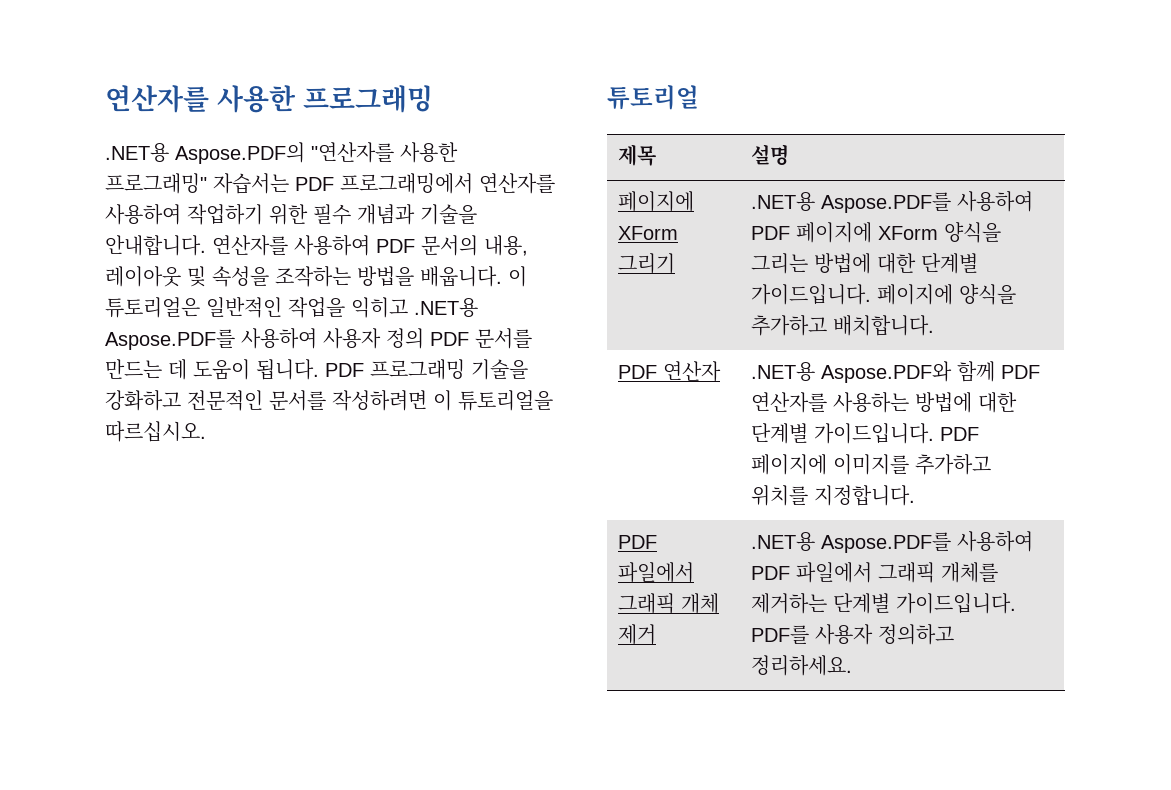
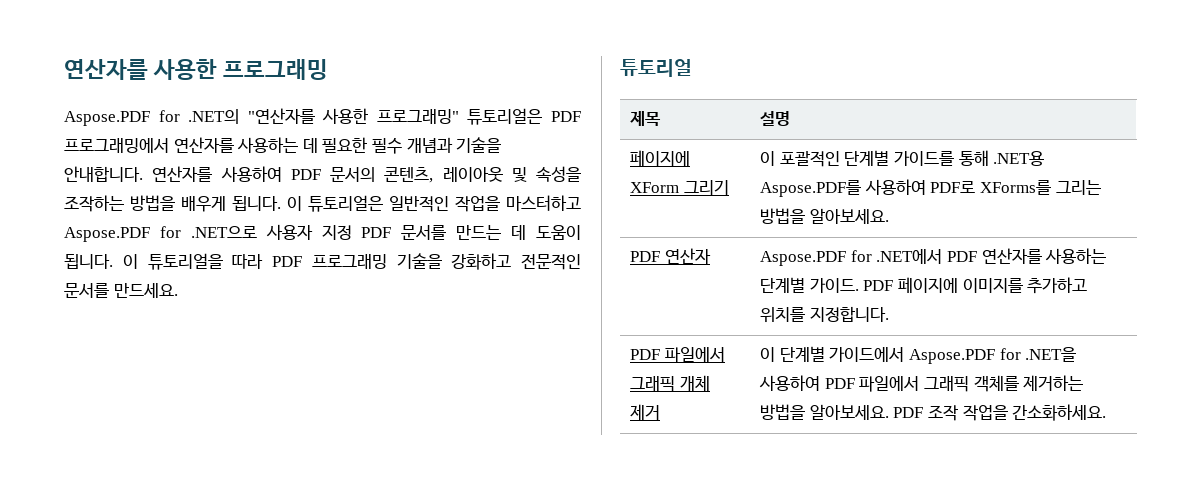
- .NET용 Aspose.PDF의 "연산자를 사용한 프로그래밍" 자습서는 PDF 프로그래밍에서 연산자를 사용하여 작업하기 위한 필수 개념과 기술을 안내합니다.
+ Aspose.PDF for .NET의 "연산자를 사용한 프로그래밍" 튜토리얼은 PDF 프로그래밍에서 연산자를 사용하는 데 필요한 필수 개념과 기술을 안내합니다.
- 연산자를 사용하여 PDF 문서의 내용, 레이아웃 및 속성을 조작하는 방법을 배웁니다.
+ 연산자를 사용하여 PDF 문서의 콘텐츠, 레이아웃 및 속성을 조작하는 방법을 배우게 됩니다.
- 이 튜토리얼은 일반적인 작업을 익히고 .NET용 Aspose.PDF를 사용하여 사용자 정의 PDF 문서를 만드는 데 도움이 됩니다.
+ 이 튜토리얼은 일반적인 작업을 마스터하고 Aspose.PDF for .NET으로 사용자 지정 PDF 문서를 만드는 데 도움이 됩니다.
- PDF 프로그래밍 기술을 강화하고 전문적인 문서를 작성하려면 이 튜토리얼을 따르십시오.
+ 이 튜토리얼을 따라 PDF 프로그래밍 기술을 강화하고 전문적인 문서를 만드세요.
- 페이지에 XForm 그리기 | .NET용 Aspose.PDF를 사용하여 PDF 페이지에 XForm 양식을 그리는 방법에 대한 단계별 가이드입니다. 페이지에 양식을 추가하고 배치합니다.
- PDF 연산자 | .NET용 Aspose.PDF와 함께 PDF 연산자를 사용하는 방법에 대한 단계별 가이드입니다. PDF 페이지에 이미지를 추가하고 위치를 지정합니다.
+ 페이지에 XForm 그리기 | 이 포괄적인 단계별 가이드를 통해 .NET용 Aspose.PDF를 사용하여 PDF로 XForms를 그리는 방법을 알아보세요.
+ PDF 연산자 | Aspose.PDF for .NET에서 PDF 연산자를 사용하는 단계별 가이드. PDF 페이지에 이미지를 추가하고 위치를 지정합니다.
- PDF 파일에서 그래픽 개체 제거 | .NET용 Aspose.PDF를 사용하여 PDF 파일에서 그래픽 개체를 제거하는 단계별 가이드입니다. PDF를 사용자 정의하고 정리하세요.
+ PDF 파일에서 그래픽 개체 제거 | 이 단계별 가이드에서 Aspose.PDF for .NET을 사용하여 PDF 파일에서 그래픽 객체를 제거하는 방법을 알아보세요. PDF 조작 작업을 간소화하세요.

